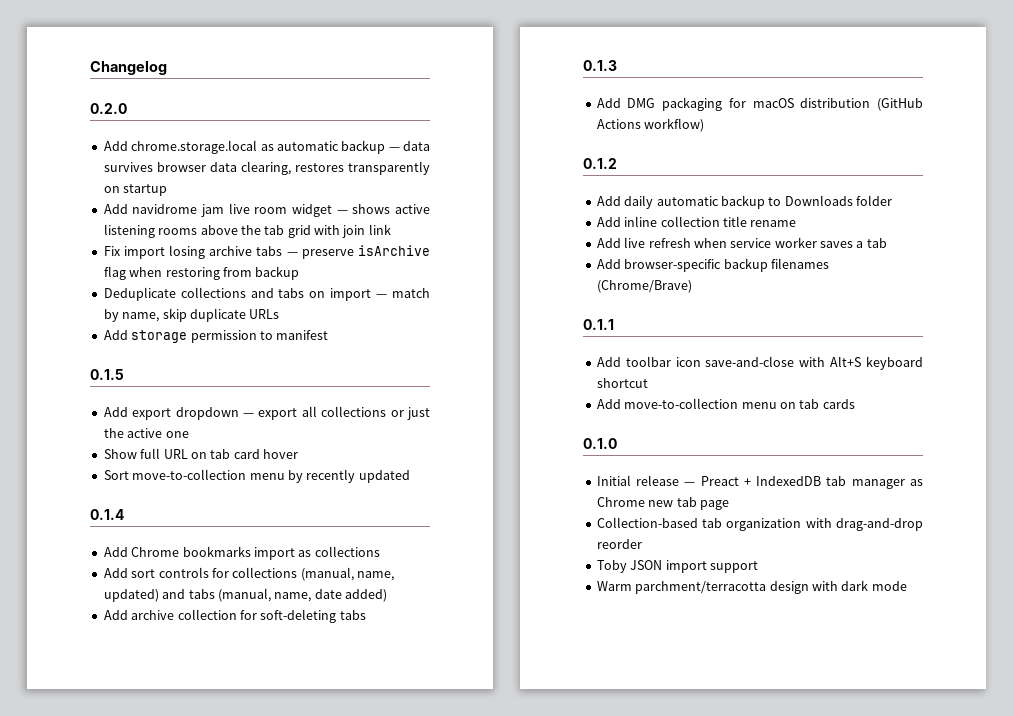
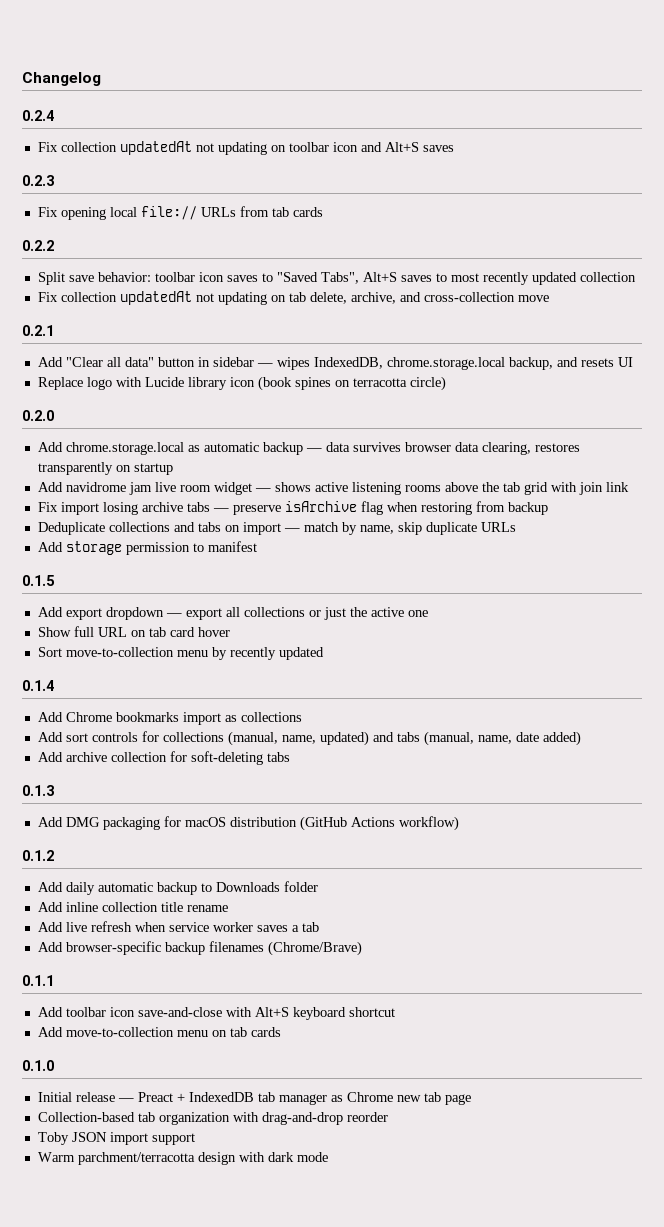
+ 0.2.4
+ Fix collection updatedAt not updating on toolbar icon and Alt+S saves
+ 0.2.3
+ Fix opening local file:// URLs from tab cards
+ 0.2.2
+ Split save behavior: toolbar icon saves to "Saved Tabs", Alt+S saves to most recently updated collection
+ Fix collection updatedAt not updating on tab delete, archive, and cross-collection move
+ 0.2.1
+ Add "Clear all data" button in sidebar — wipes IndexedDB, chrome.storage.local backup, and resets UI
+ Replace logo with Lucide library icon (book spines on terracotta circle)

